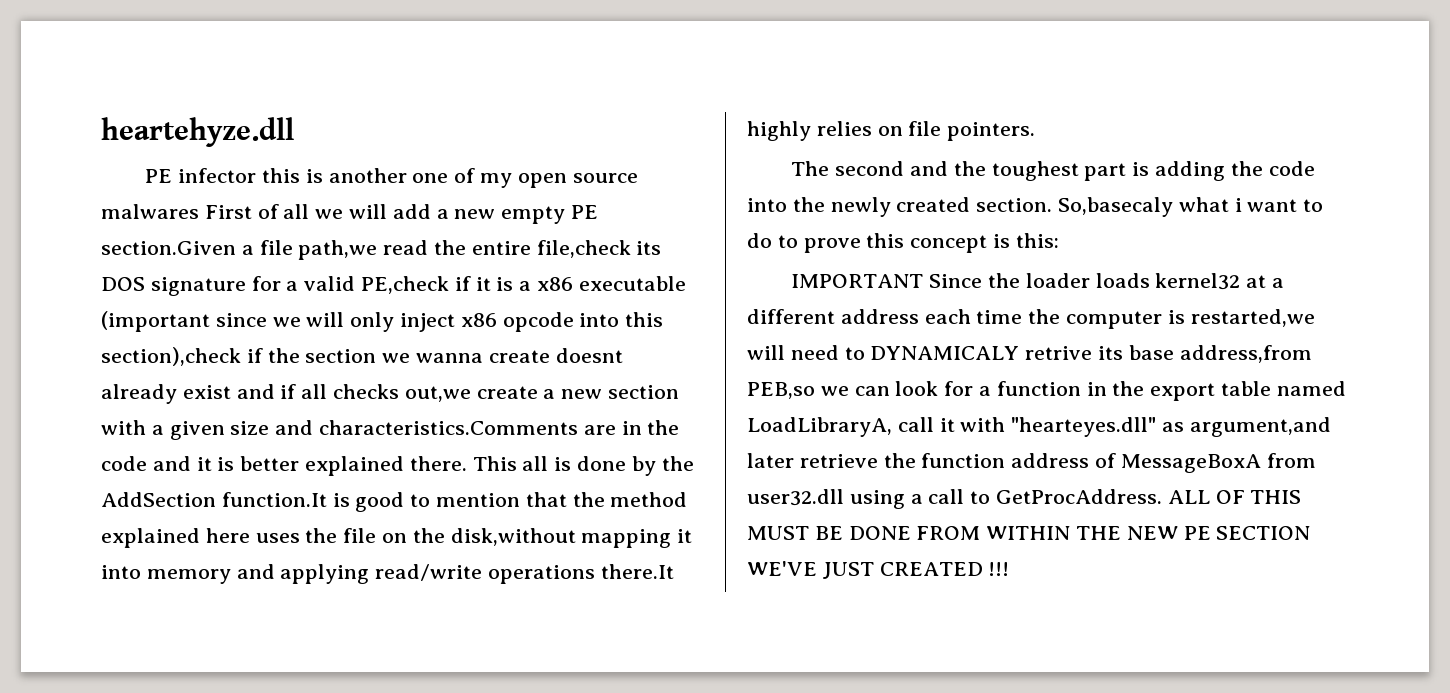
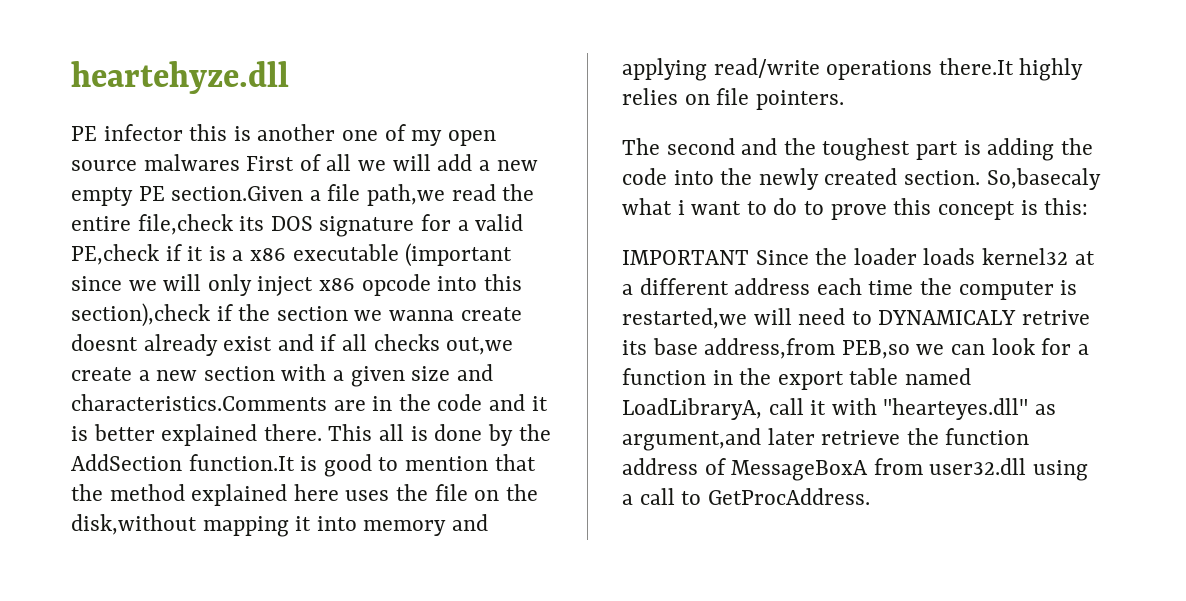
- ALL OF THIS MUST BE DONE FROM WITHIN THE NEW PE SECTION WE'VE JUST CREATED !!!

